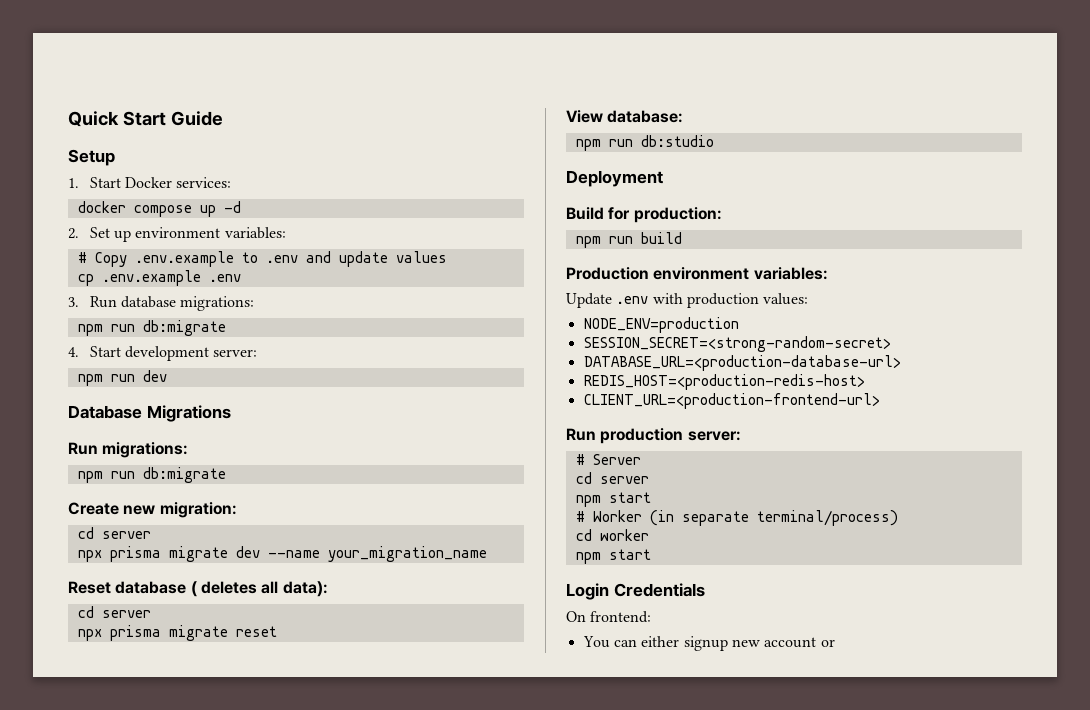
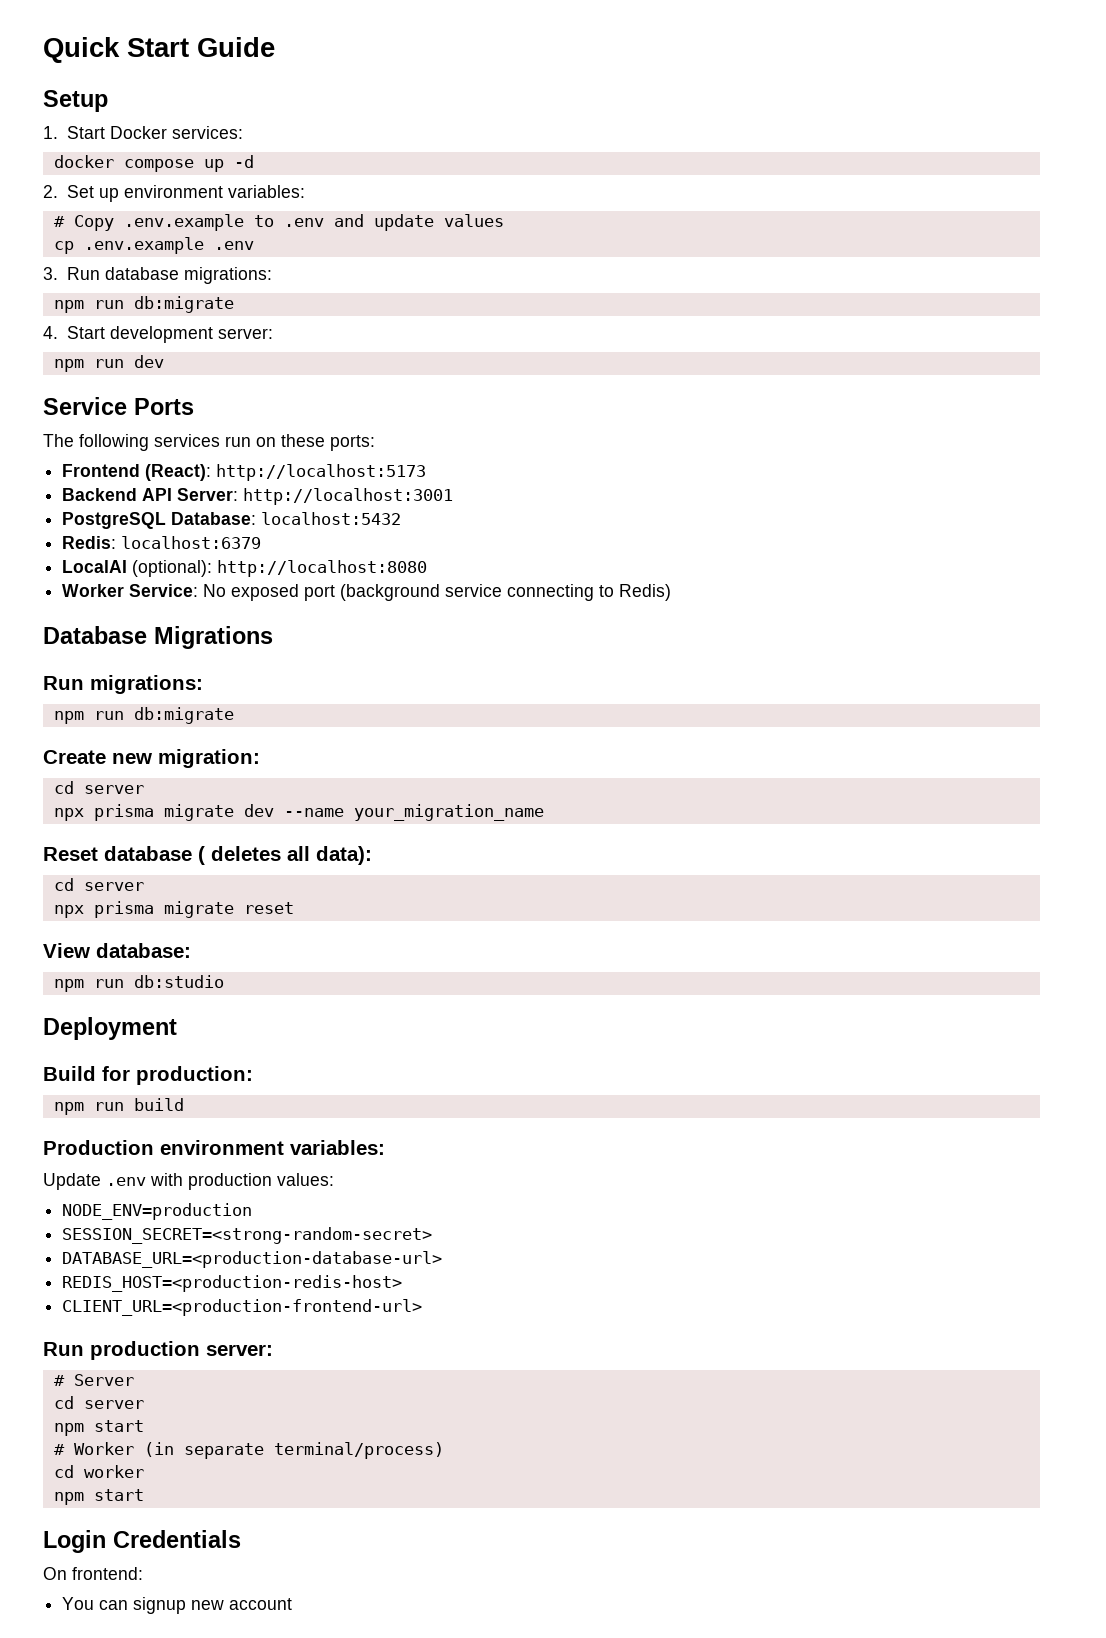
+ Service Ports
+ The following services run on these ports:
+ Frontend (React): http://localhost:5173
+ Backend API Server: http://localhost:3001
+ PostgreSQL Database: localhost:5432
+ Redis: localhost:6379
+ LocalAI (optional): http://localhost:8080
+ Worker Service: No exposed port (background service connecting to Redis)
- You can either signup new account or
+ You can signup new account

